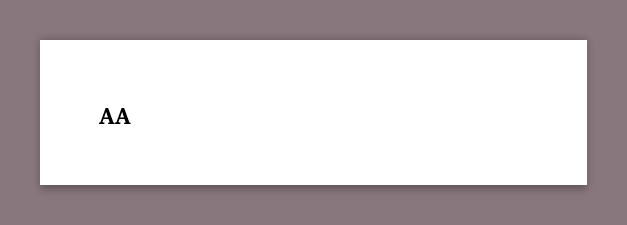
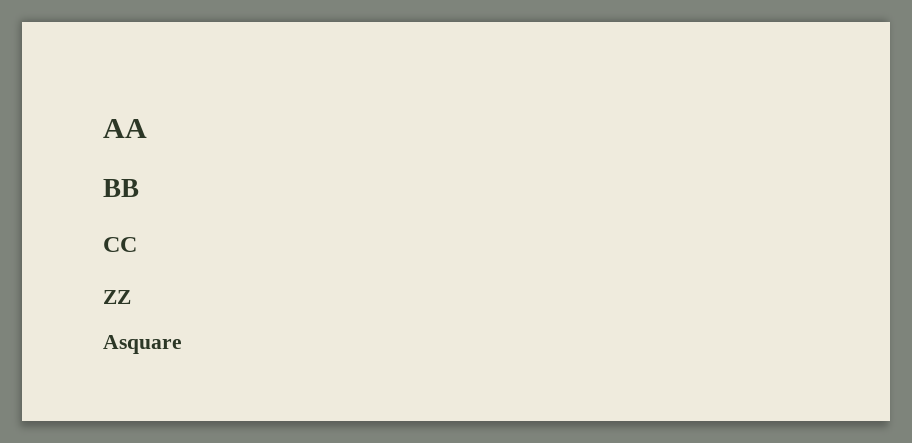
+ BB
+ CC
+ ZZ
+ Asquare

